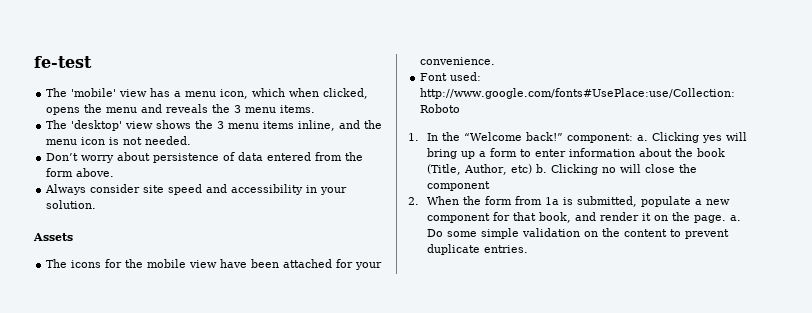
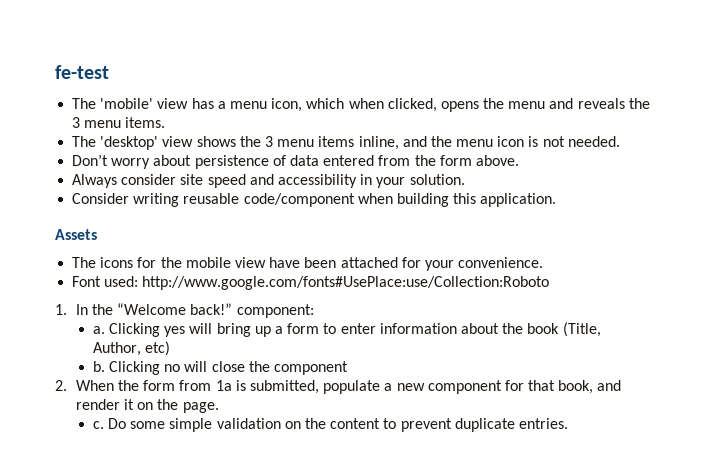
+ Consider writing reusable code/component when building this application.
- 1. In the “Welcome back!” component: a.
+ 1. In the “Welcome back!” component:
+ a.
- Clicking yes will bring up a form to enter information about the book (Title, Author, etc) b.
+ Clicking yes will bring up a form to enter information about the book (Title, Author, etc)
+ b.
- 2. When the form from 1a is submitted, populate a new component for that book, and render it on the page. a.
+ 2. When the form from 1a is submitted, populate a new component for that book, and render it on the page.
+ c.

